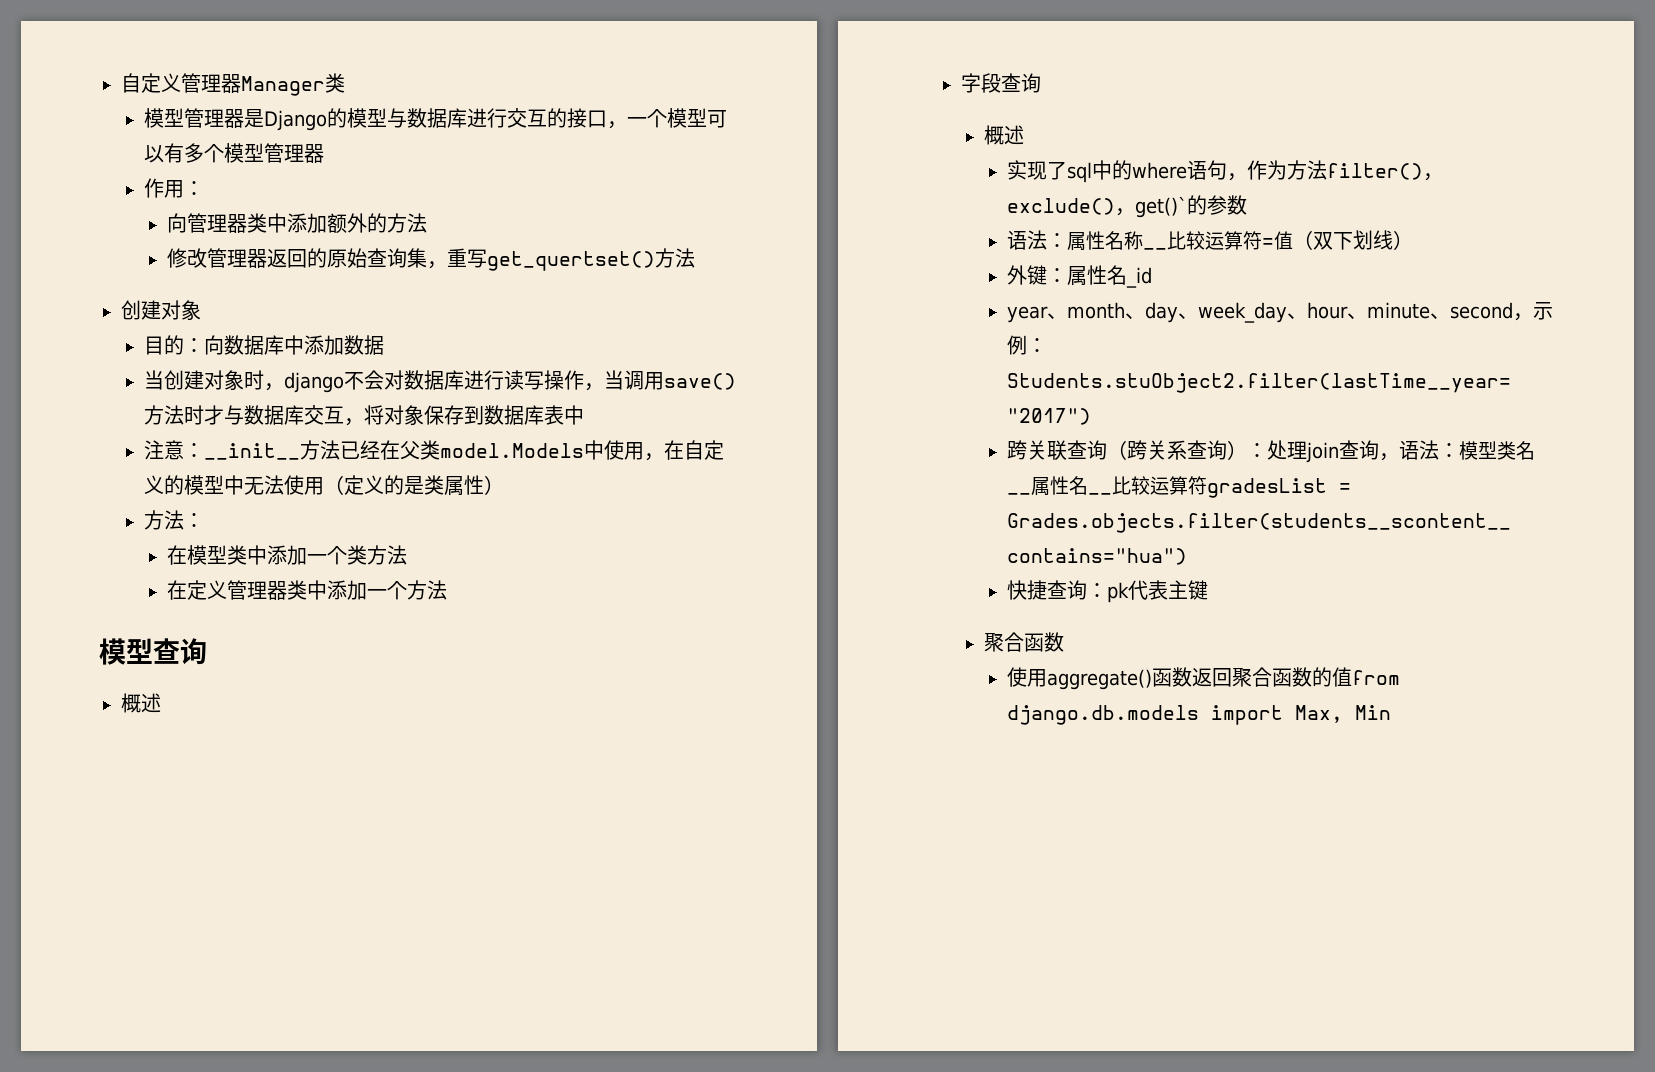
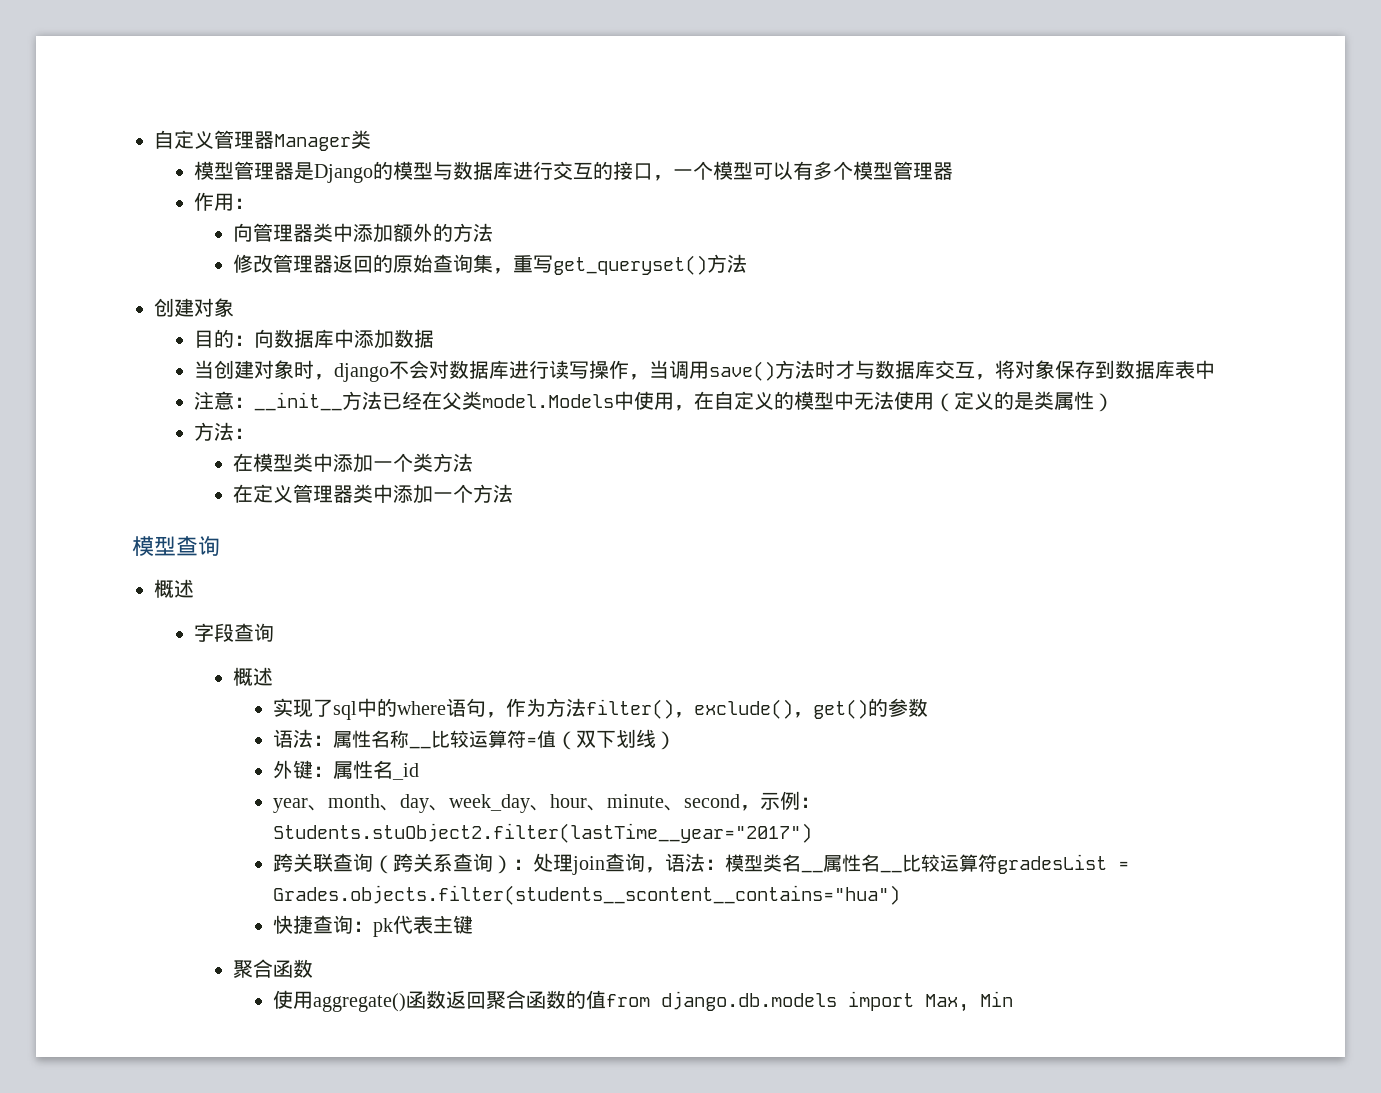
- 修改管理器返回的原始查询集，重写get_quertset()方法
+ 修改管理器返回的原始查询集，重写get_queryset()方法
- 实现了sql中的where语句，作为方法filter()，exclude()，get()`的参数
+ 实现了sql中的where语句，作为方法filter()，exclude()，get()的参数

